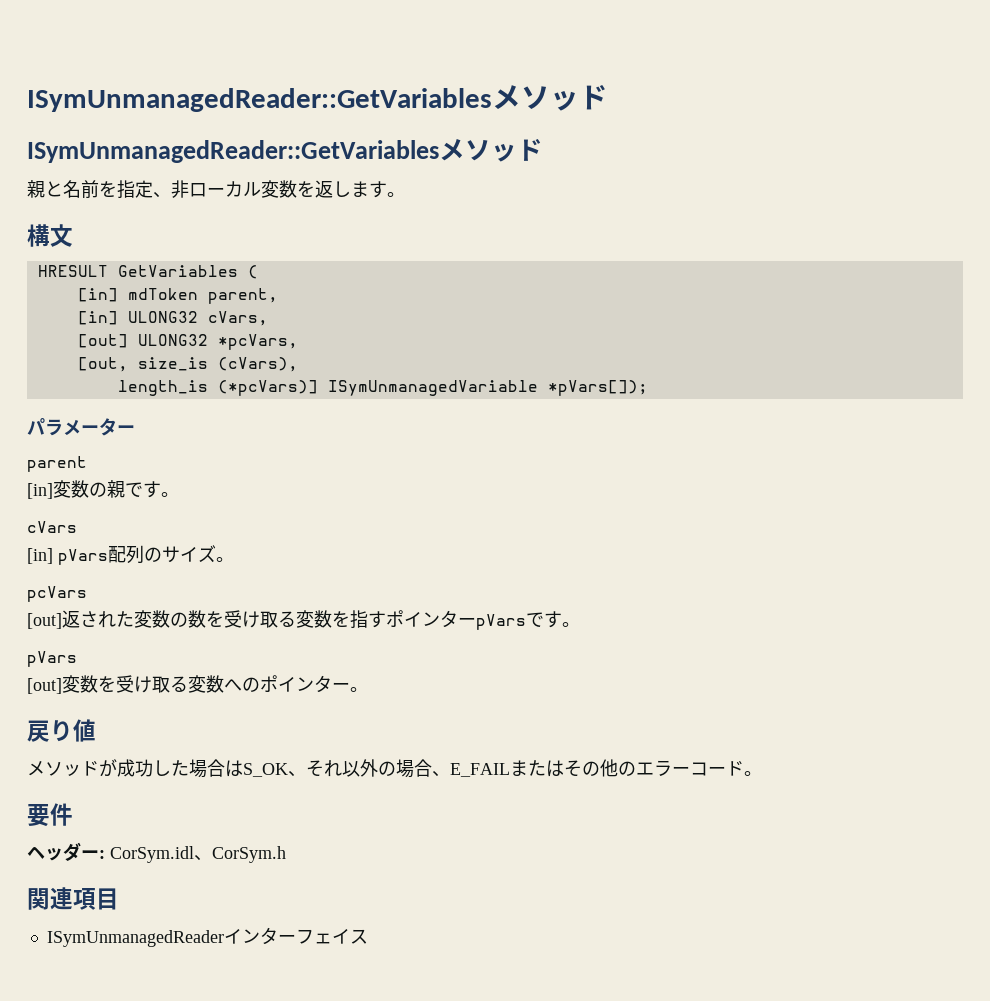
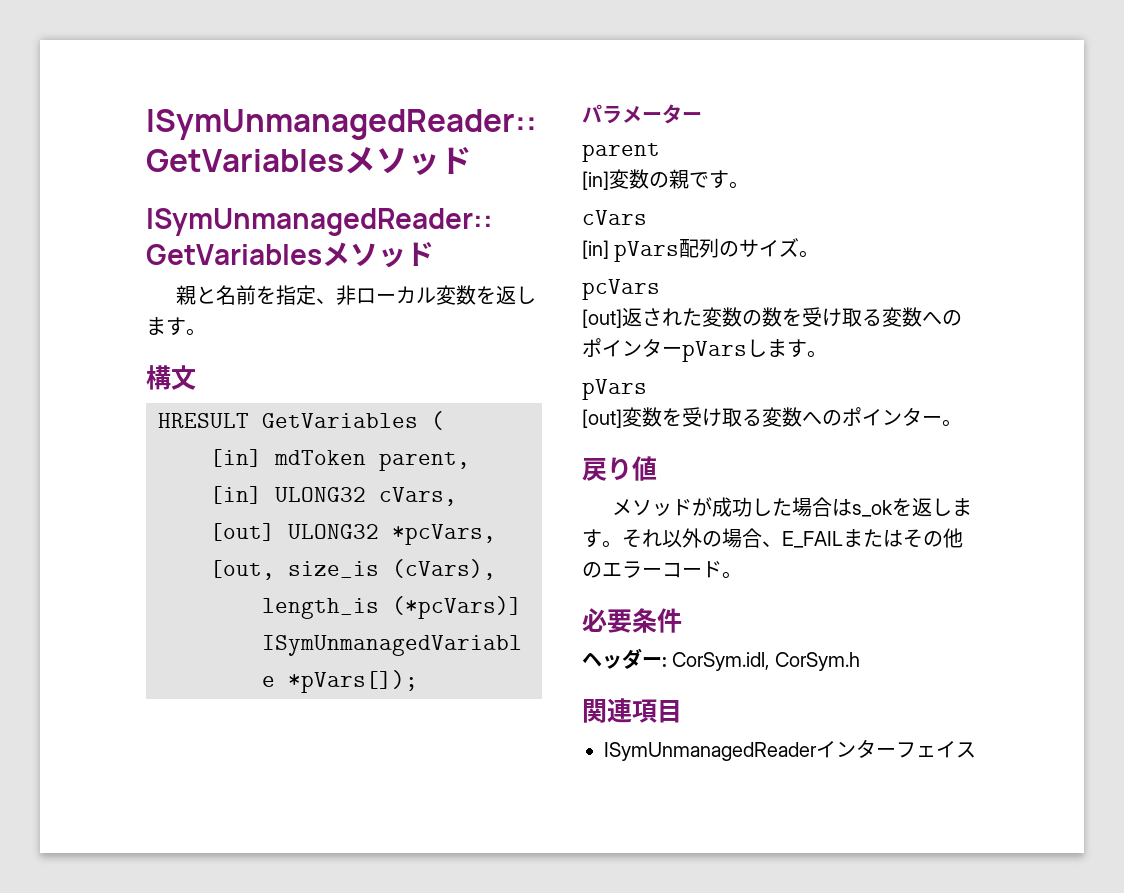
- [out]返された変数の数を受け取る変数を指すポインターpVarsです。
+ [out]返された変数の数を受け取る変数へのポインターpVarsします。
- メソッドが成功した場合はS_OK、それ以外の場合、E_FAILまたはその他のエラーコード。
+ メソッドが成功した場合はs_okを返します。それ以外の場合、E_FAILまたはその他のエラーコード。
- 要件
+ 必要条件
- ヘッダー: CorSym.idl、CorSym.h
+ ヘッダー: CorSym.idl, CorSym.h

